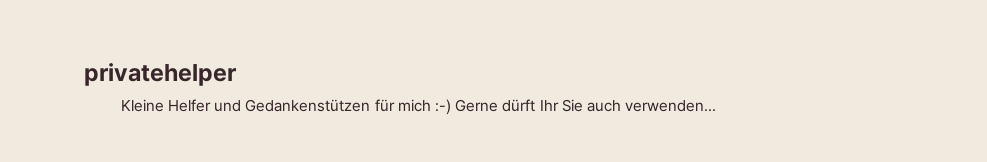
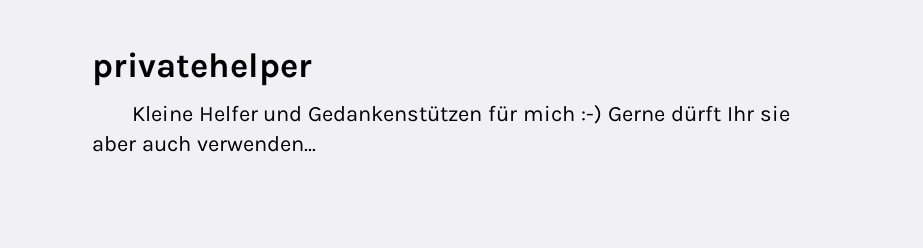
- Kleine Helfer und Gedankenstützen für mich :-) Gerne dürft Ihr Sie auch verwenden...
+ Kleine Helfer und Gedankenstützen für mich :-) Gerne dürft Ihr sie aber auch verwenden...

